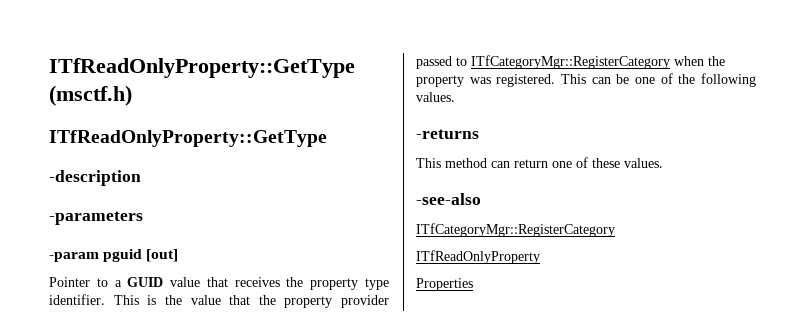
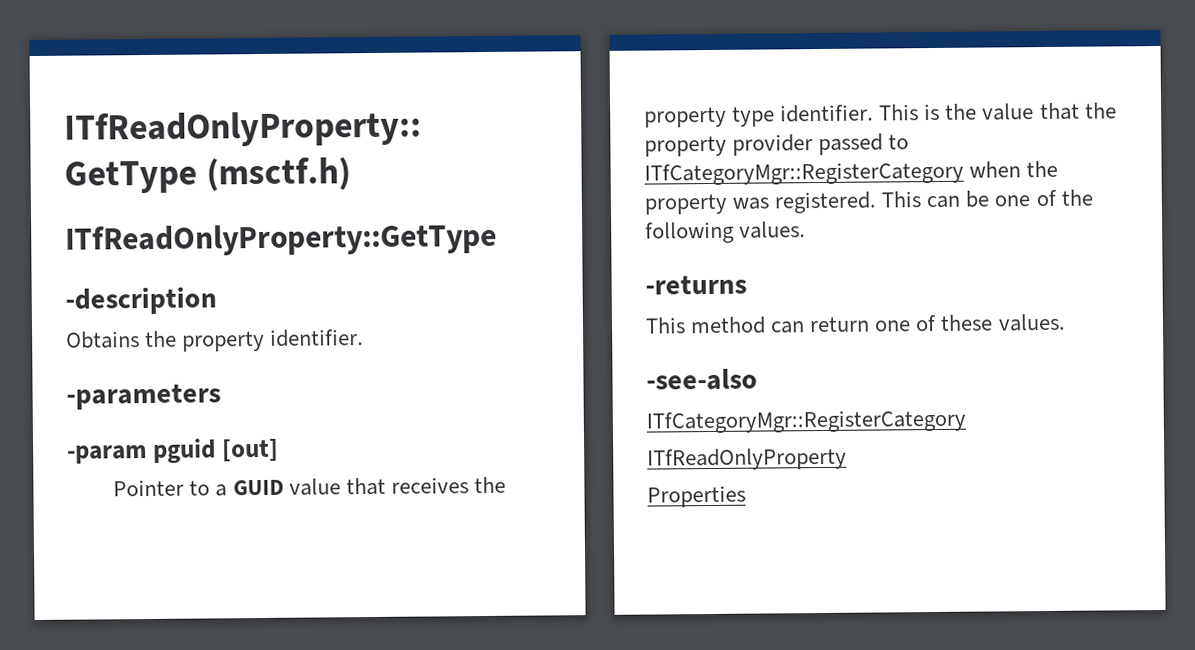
+ Obtains the property identifier.

